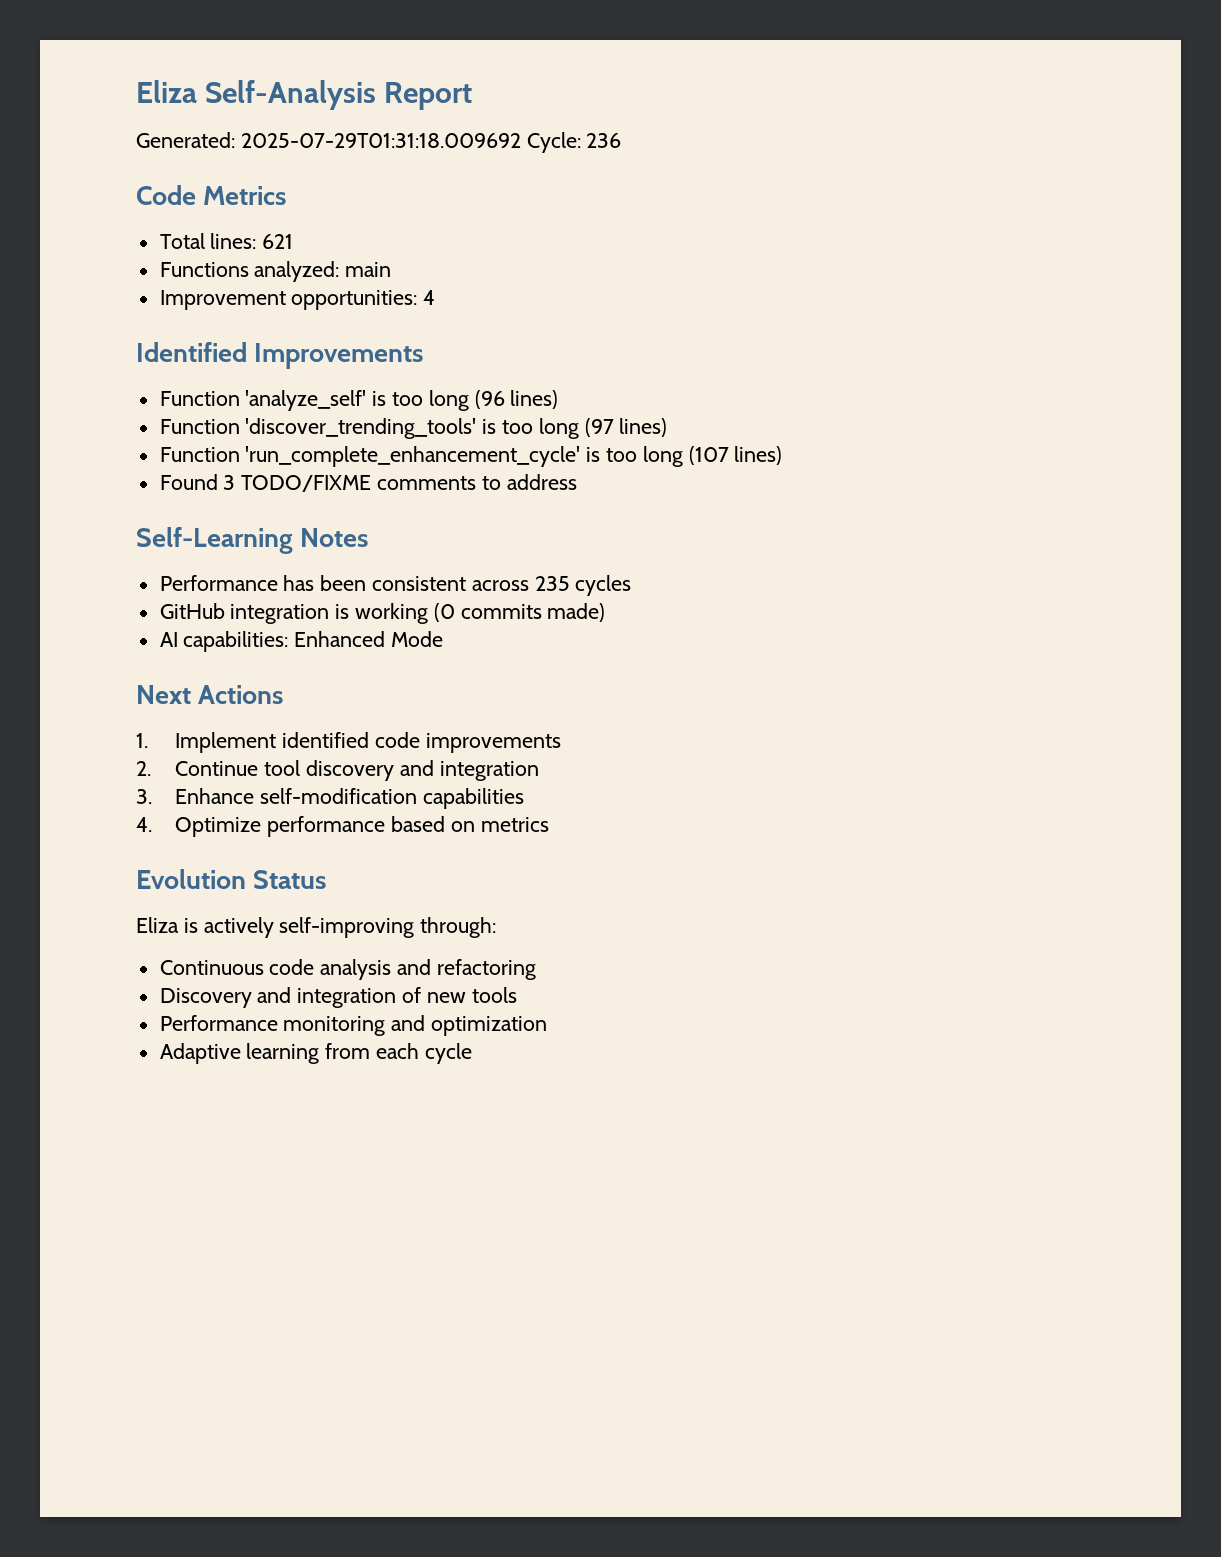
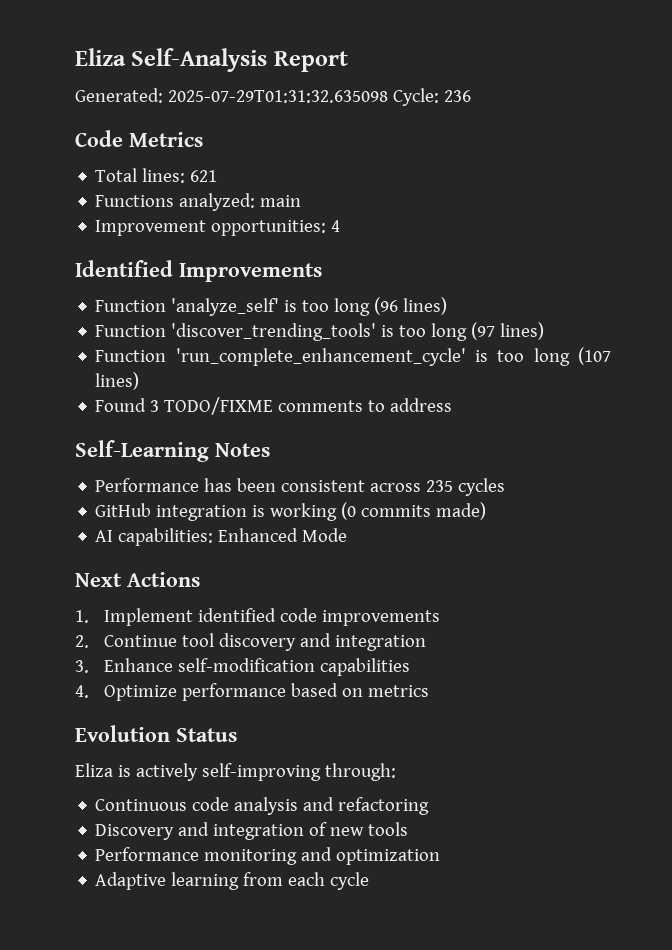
- Generated: 2025-07-29T01:31:18.009692 Cycle: 236
+ Generated: 2025-07-29T01:31:32.635098 Cycle: 236

